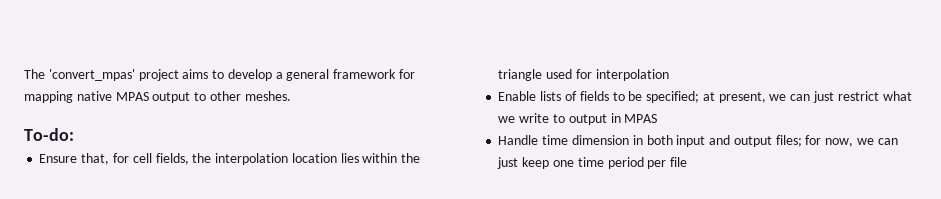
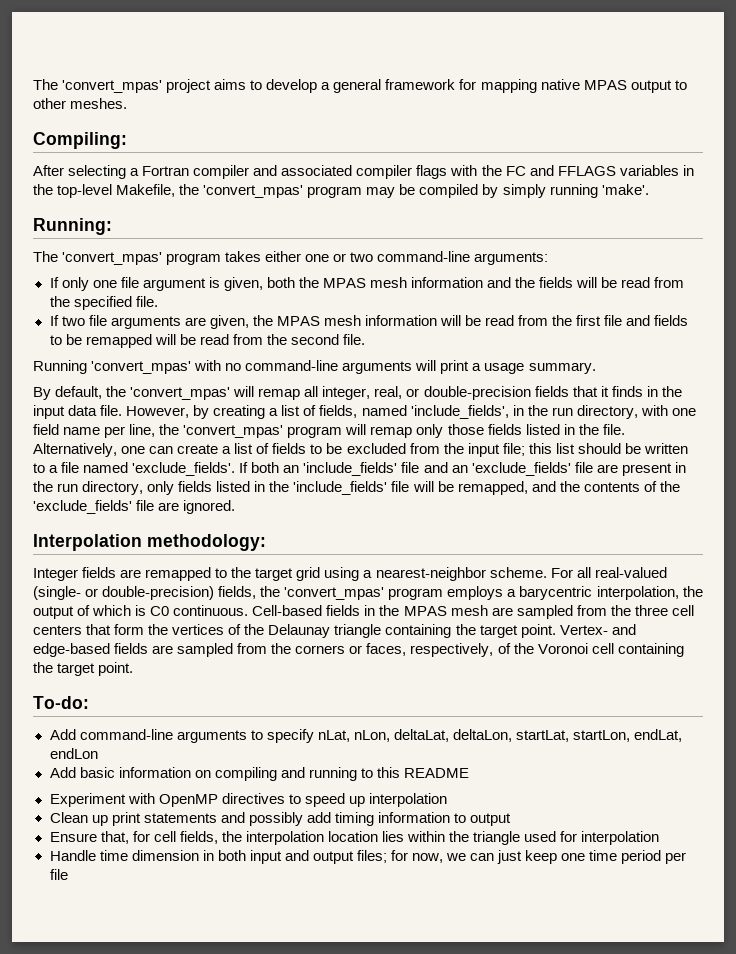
+ Compiling:
+ After selecting a Fortran compiler and associated compiler flags with the FC and FFLAGS variables in the top-level Makefile, the 'convert_mpas' program may be compiled by simply running 'make'.
+ Running:
+ The 'convert_mpas' program takes either one or two command-line arguments:
+ If only one file argument is given, both the MPAS mesh information and the fields will be read from the specified file.
+ If two file arguments are given, the MPAS mesh information will be read from the first file and fields to be remapped will be read from the second file.
+ Running 'convert_mpas' with no command-line arguments will print a usage summary.
+ By default, the 'convert_mpas' will remap all integer, real, or double-precision fields that it finds in the input data file. However, by creating a list of fields, named 'include_fields', in the run directory, with one field name per line, the 'convert_mpas' program will remap only those fields listed in the file. Alternatively, one can create a list of fields to be excluded from the input file; this list should be written to a file named 'exclude_fields'. If both an 'include_fields' file and an 'exclude_fields' file are present in the run directory, only fields listed in the 'include_fields' file will be remapped, and the contents of the 'exclude_fields' file are ignored.
+ Interpolation methodology:
+ Integer fields are remapped to the target grid using a nearest-neighbor scheme. For all real-valued (single- or double-precision) fields, the 'convert_mpas' program employs a barycentric interpolation, the output of which is C0 continuous. Cell-based fields in the MPAS mesh are sampled from the three cell centers that form the vertices of the Delaunay triangle containing the target point. Vertex- and edge-based fields are sampled from the corners or faces, respectively, of the Voronoi cell containing the target point.
  To-do:
+ Add command-line arguments to specify nLat, nLon, deltaLat, deltaLon, startLat, startLon, endLat, endLon
+ Add basic information on compiling and running to this README
+ Experiment with OpenMP directives to speed up interpolation
+ Clean up print statements and possibly add timing information to output
- Enable lists of fields to be specified; at present, we can just restrict what we write to output in MPAS

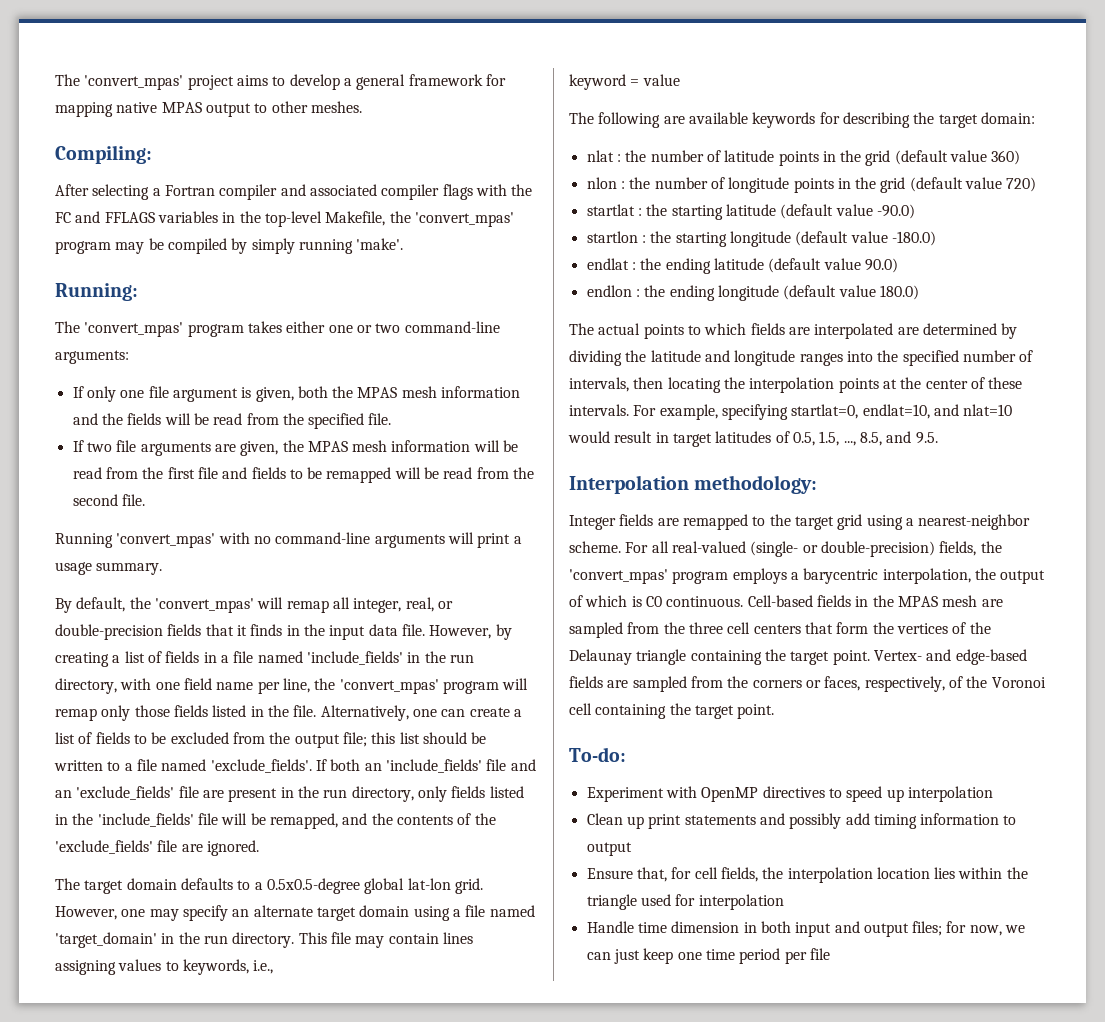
- However, by creating a list of fields, named 'include_fields', in the run directory, with one field name per line, the 'convert_mpas' program will remap only those fields listed in the file.
+ However, by creating a list of fields in a file named 'include_fields' in the run directory, with one field name per line, the 'convert_mpas' program will remap only those fields listed in the file.
- Alternatively, one can create a list of fields to be excluded from the input file; this list should be written to a file named 'exclude_fields'.
+ Alternatively, one can create a list of fields to be excluded from the output file; this list should be written to a file named 'exclude_fields'.
+ The target domain defaults to a 0.5x0.5-degree global lat-lon grid. However, one may specify an alternate target domain using a file named 'target_domain' in the run directory. This file may contain lines assigning values to keywords, i.e.,
+ keyword = value
+ The following are available keywords for describing the target domain:
+ nlat : the number of latitude points in the grid (default value 360)
+ nlon : the number of longitude points in the grid (default value 720)
+ startlat : the starting latitude (default value -90.0)
+ startlon : the starting longitude (default value -180.0)
+ endlat : the ending latitude (default value 90.0)
+ endlon : the ending longitude (default value 180.0)
+ The actual points to which fields are interpolated are determined by dividing the latitude and longitude ranges into the specified number of intervals, then locating the interpolation points at the center of these intervals. For example, specifying startlat=0, endlat=10, and nlat=10 would result in target latitudes of 0.5, 1.5, ..., 8.5, and 9.5.
- Add command-line arguments to specify nLat, nLon, deltaLat, deltaLon, startLat, startLon, endLat, endLon
- Add basic information on compiling and running to this README

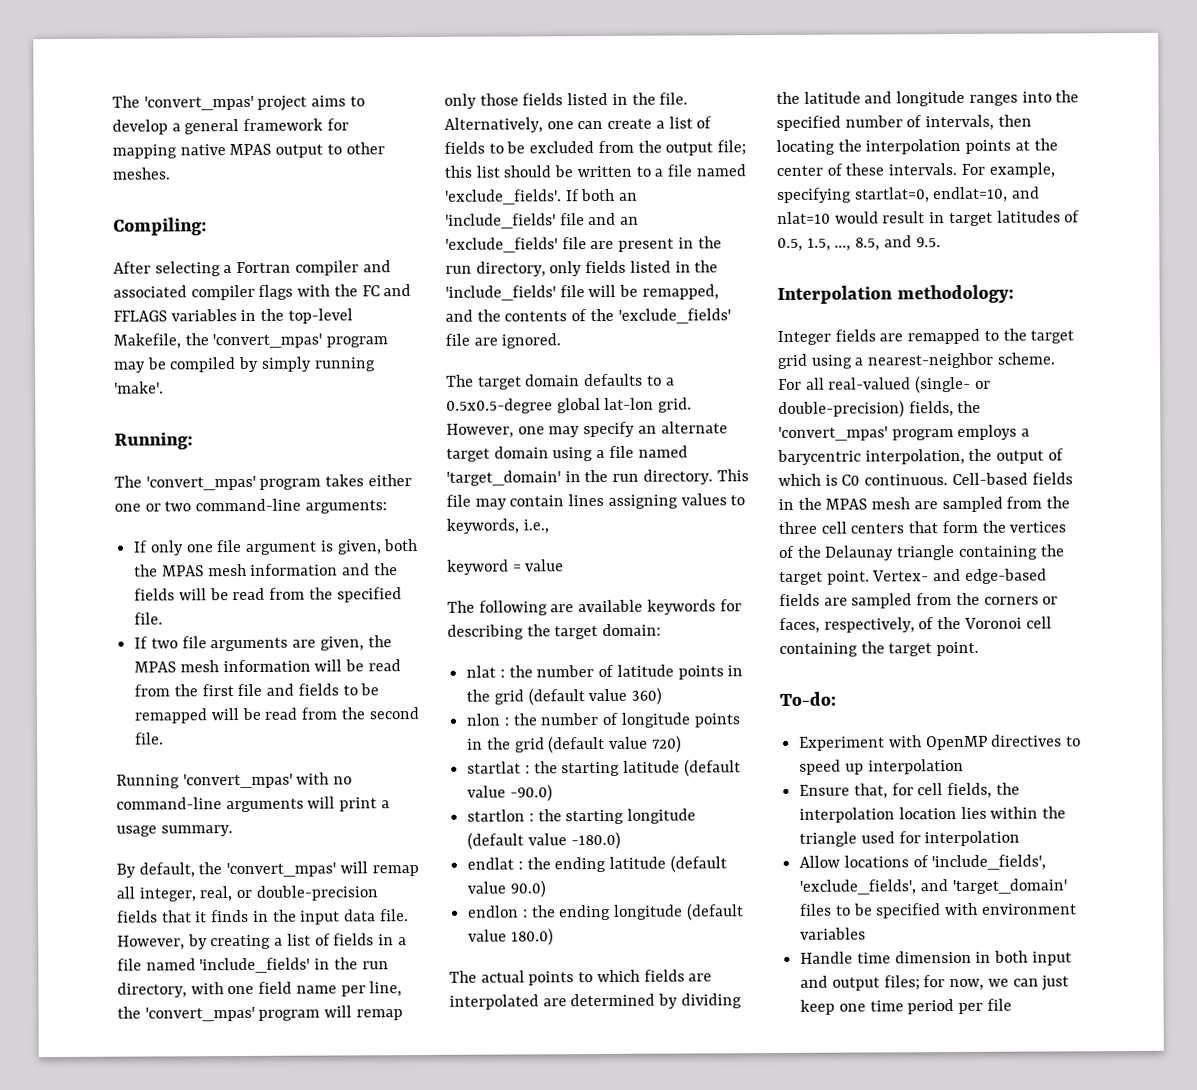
- Clean up print statements and possibly add timing information to output
+ Allow locations of 'include_fields', 'exclude_fields', and 'target_domain' files to be specified with environment variables

